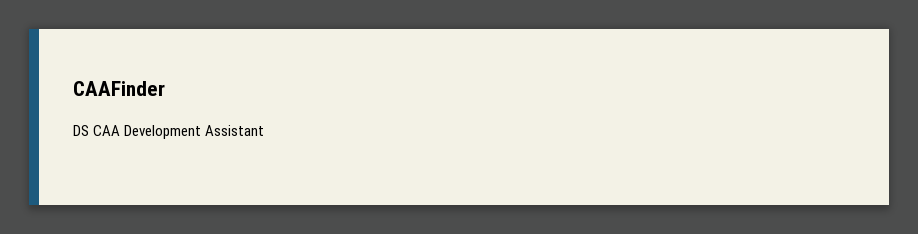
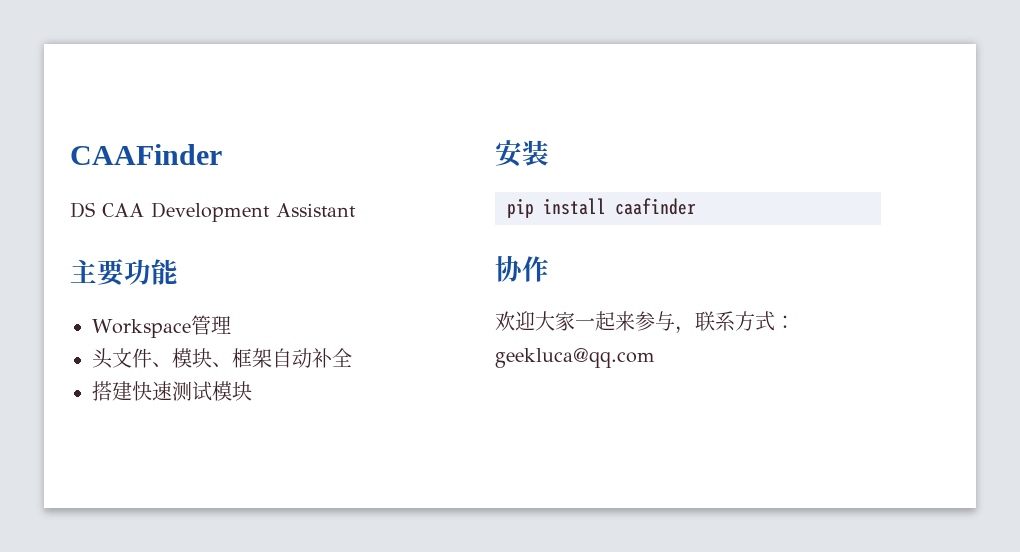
+ 主要功能
+ Workspace管理
+ 头文件、模块、框架自动补全
+ 搭建快速测试模块
+ 安装
+ pip install caafinder
+ 协作
+ 欢迎大家一起来参与，联系方式：geekluca@qq.com

